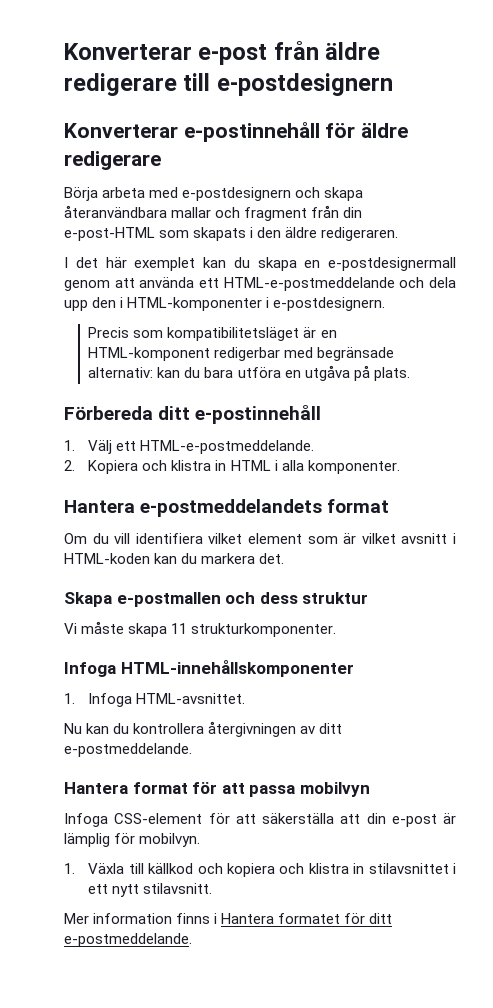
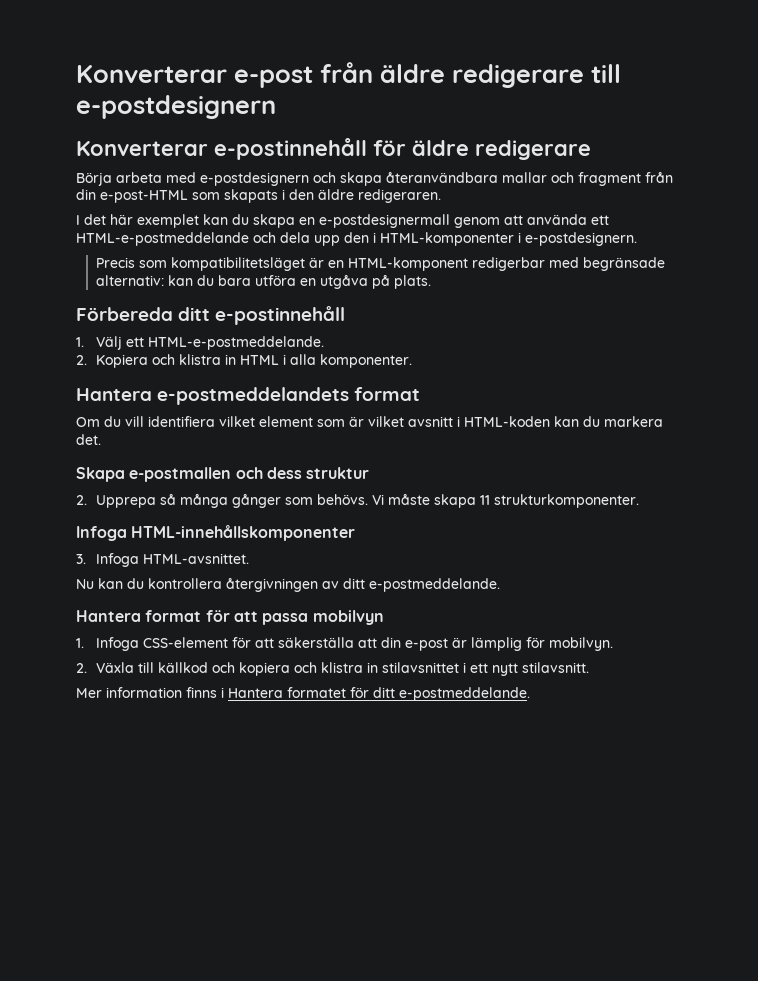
+ 2. Upprepa så många gånger som behövs.
- 1. Infoga HTML-avsnittet.
+ 3. Infoga HTML-avsnittet.
- Infoga CSS-element för att säkerställa att din e-post är lämplig för mobilvyn.
+ 1. Infoga CSS-element för att säkerställa att din e-post är lämplig för mobilvyn.
- 1. Växla till källkod och kopiera och klistra in stilavsnittet i ett nytt stilavsnitt.
+ 2. Växla till källkod och kopiera och klistra in stilavsnittet i ett nytt stilavsnitt.

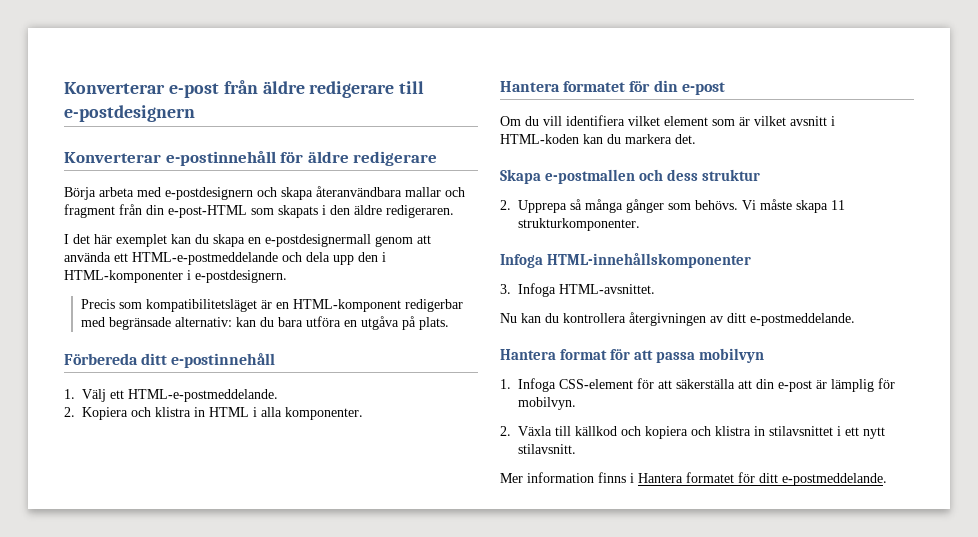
- Hantera e-postmeddelandets format
+ Hantera formatet för din e-post

